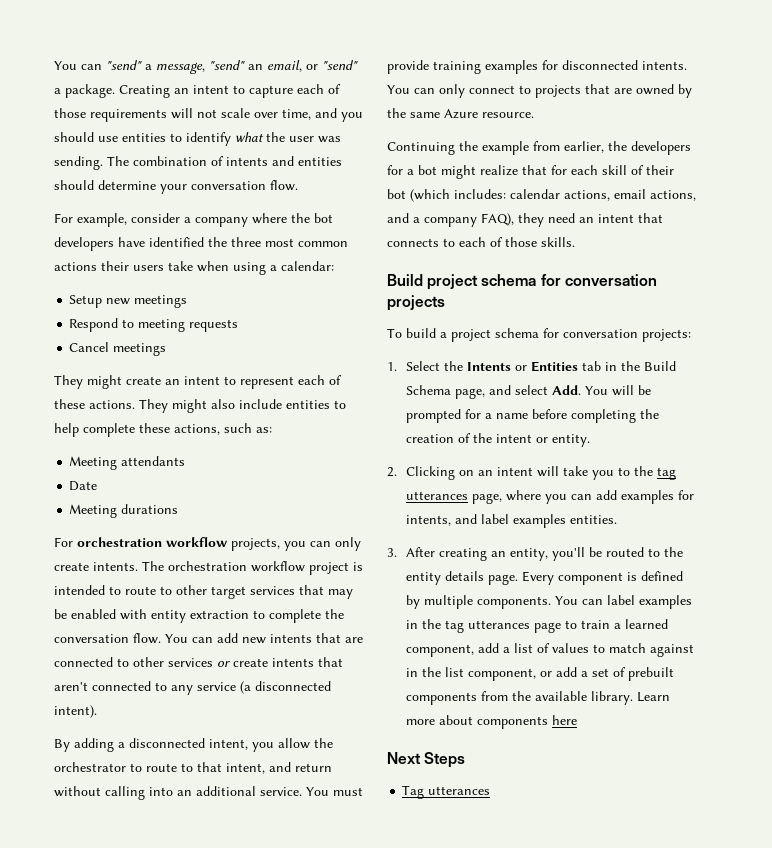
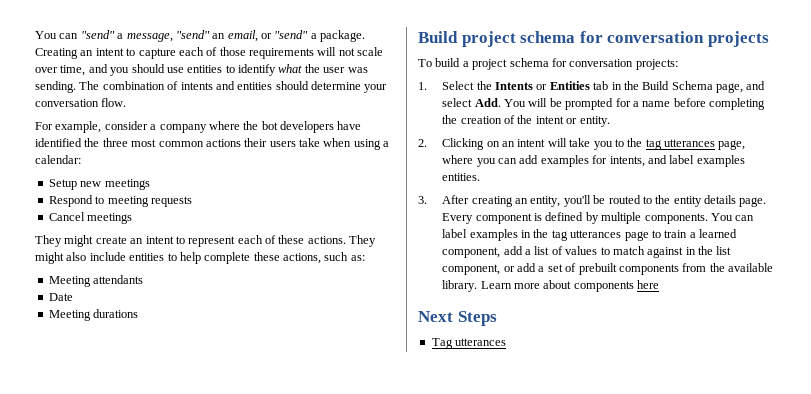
- For orchestration workflow projects, you can only create intents. The orchestration workflow project is intended to route to other target services that may be enabled with entity extraction to complete the conversation flow. You can add new intents that are connected to other services or create intents that aren't connected to any service (a disconnected intent).
- By adding a disconnected intent, you allow the orchestrator to route to that intent, and return without calling into an additional service. You must provide training examples for disconnected intents. You can only connect to projects that are owned by the same Azure resource.
- Continuing the example from earlier, the developers for a bot might realize that for each skill of their bot (which includes: calendar actions, email actions, and a company FAQ), they need an intent that connects to each of those skills.

